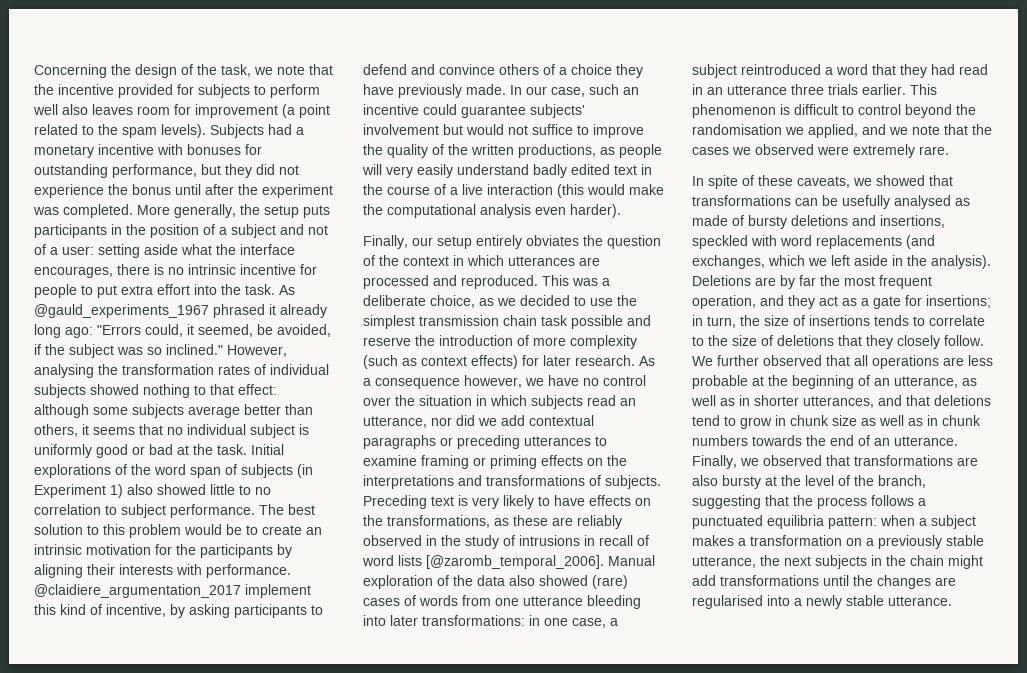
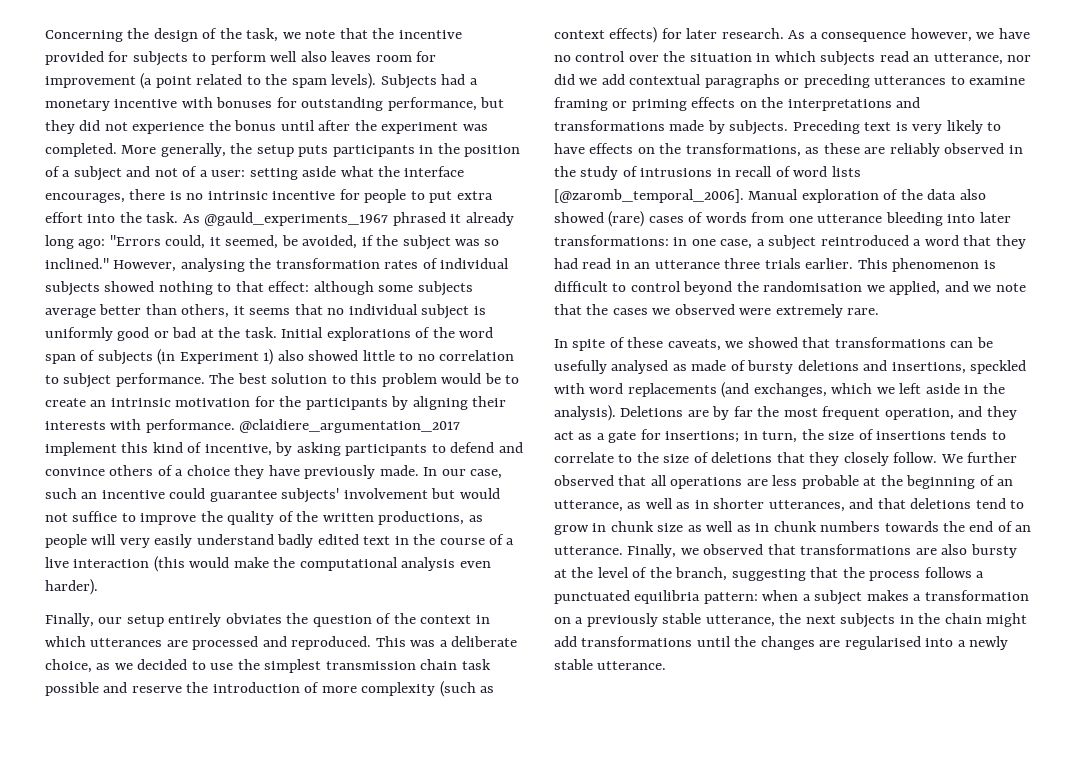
- As a consequence however, we have no control over the situation in which subjects read an utterance, nor did we add contextual paragraphs or preceding utterances to examine framing or priming effects on the interpretations and transformations of subjects.
+ As a consequence however, we have no control over the situation in which subjects read an utterance, nor did we add contextual paragraphs or preceding utterances to examine framing or priming effects on the interpretations and transformations made by subjects.

